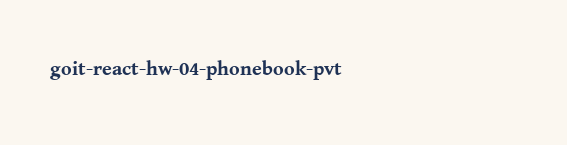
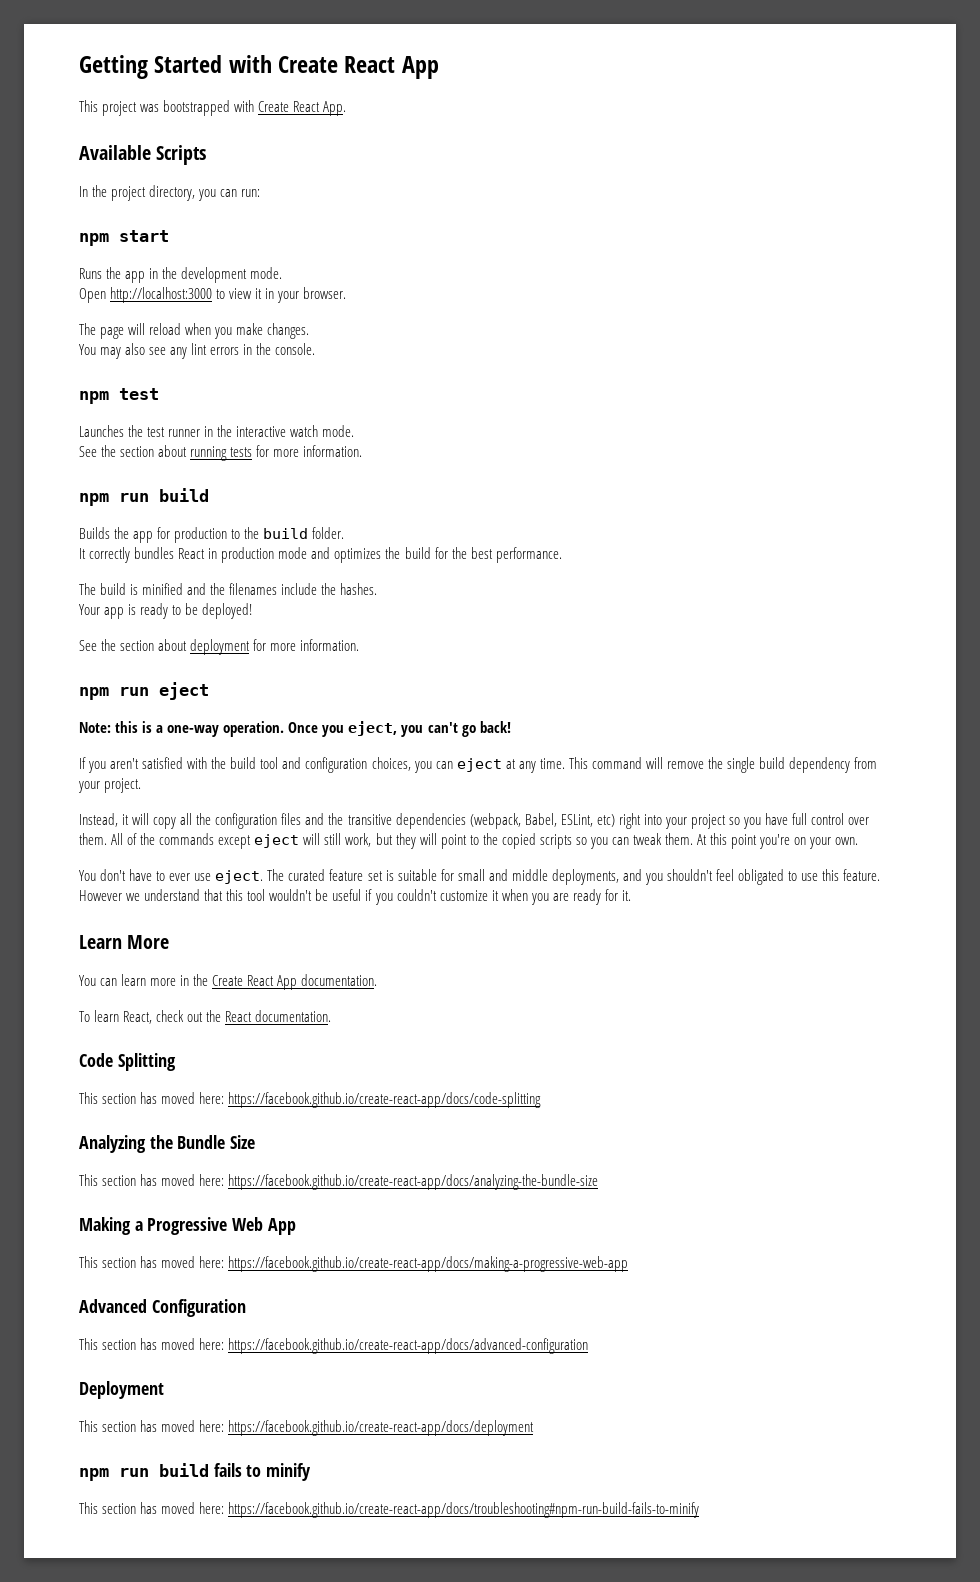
- goit-react-hw-04-phonebook-pvt
+ Getting Started with Create React App
+ This project was bootstrapped with Create React App.
+ Available Scripts
+ In the project directory, you can run:
+ npm start
+ Runs the app in the development mode.
+ Open http://localhost:3000 to view it in your browser.
+ The page will reload when you make changes.
+ You may also see any lint errors in the console.
+ npm test
+ Launches the test runner in the interactive watch mode.
+ See the section about running tests for more information.
+ npm run build
+ Builds the app for production to the build folder.
+ It correctly bundles React in production mode and optimizes the build for the best performance.
+ The build is minified and the filenames include the hashes.
+ Your app is ready to be deployed!
+ See the section about deployment for more information.
+ npm run eject
+ Note: this is a one-way operation. Once you eject, you can't go back!
+ If you aren't satisfied with the build tool and configuration choices, you can eject at any time. This command will remove the single build dependency from your project.
+ Instead, it will copy all the configuration files and the transitive dependencies (webpack, Babel, ESLint, etc) right into your project so you have full control over them. All of the commands except eject will still work, but they will point to the copied scripts so you can tweak them. At this point you're on your own.
+ You don't have to ever use eject. The curated feature set is suitable for small and middle deployments, and you shouldn't feel obligated to use this feature. However we understand that this tool wouldn't be useful if you couldn't customize it when you are ready for it.
+ Learn More
+ You can learn more in the Create React App documentation.
+ To learn React, check out the React documentation.
+ Code Splitting
+ This section has moved here: https://facebook.github.io/create-react-app/docs/code-splitting
+ Analyzing the Bundle Size
+ This section has moved here: https://facebook.github.io/create-react-app/docs/analyzing-the-bundle-size
+ Making a Progressive Web App
+ This section has moved here: https://facebook.github.io/create-react-app/docs/making-a-progressive-web-app
+ Advanced Configuration
+ This section has moved here: https://facebook.github.io/create-react-app/docs/advanced-configuration
+ Deployment
+ This section has moved here: https://facebook.github.io/create-react-app/docs/deployment
+ npm run build fails to minify
+ This section has moved here: https://facebook.github.io/create-react-app/docs/troubleshooting#npm-run-build-fails-to-minify

